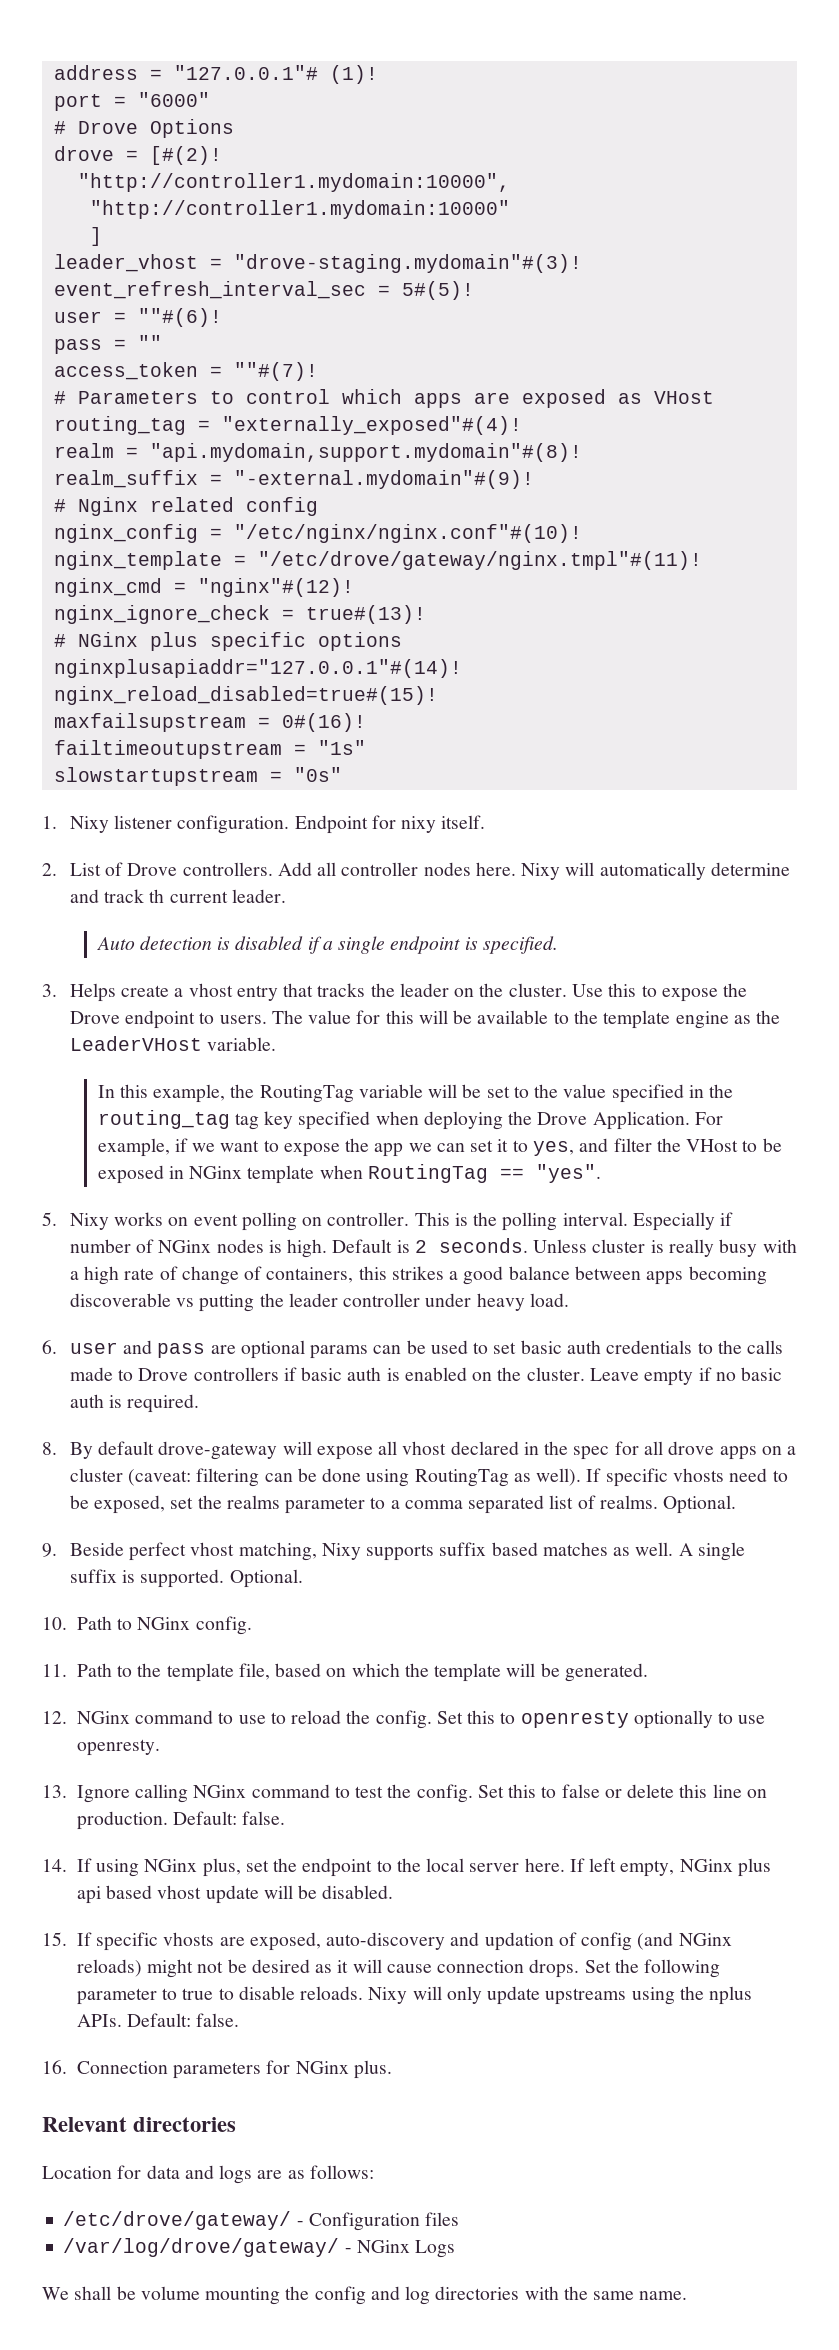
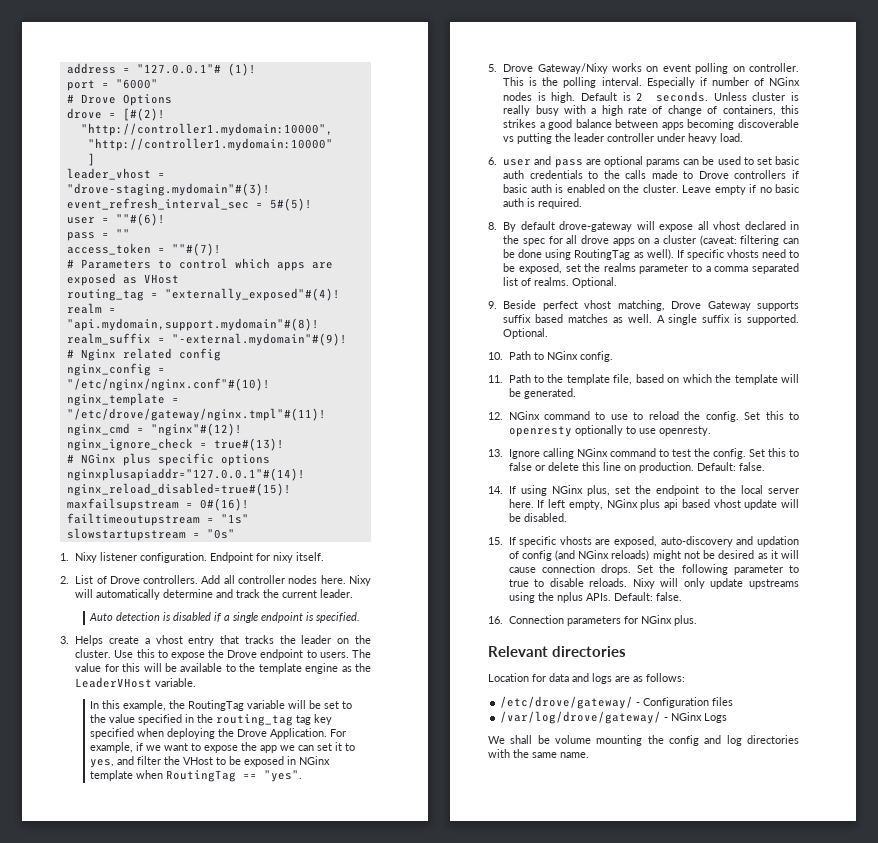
- Nixy will automatically determine and track th current leader.
+ Nixy will automatically determine and track the current leader.
- 5. Nixy works on event polling on controller.
+ 5. Drove Gateway/Nixy works on event polling on controller.
- 9. Beside perfect vhost matching, Nixy supports suffix based matches as well.
+ 9. Beside perfect vhost matching, Drove Gateway supports suffix based matches as well.

